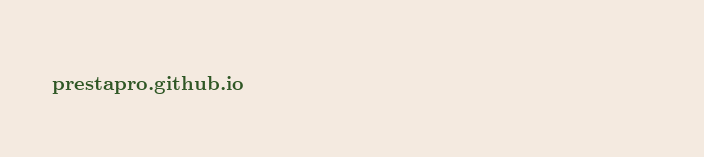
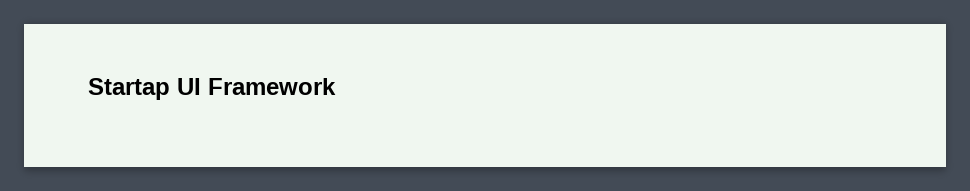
- prestapro.github.io
+ Startap UI Framework

